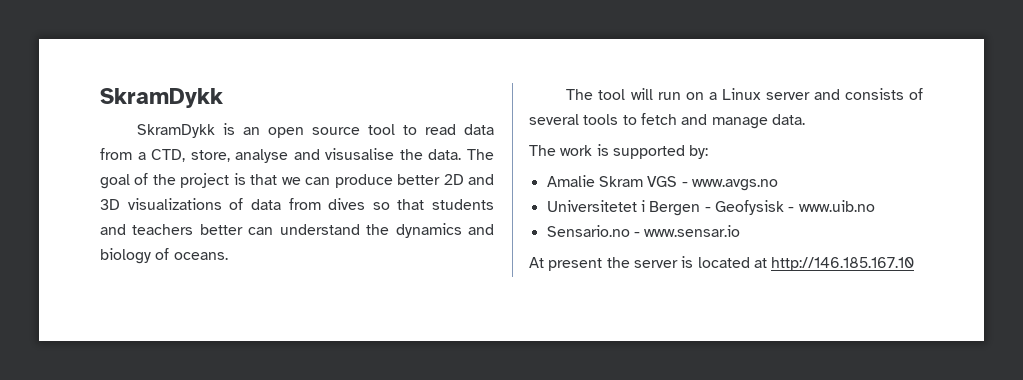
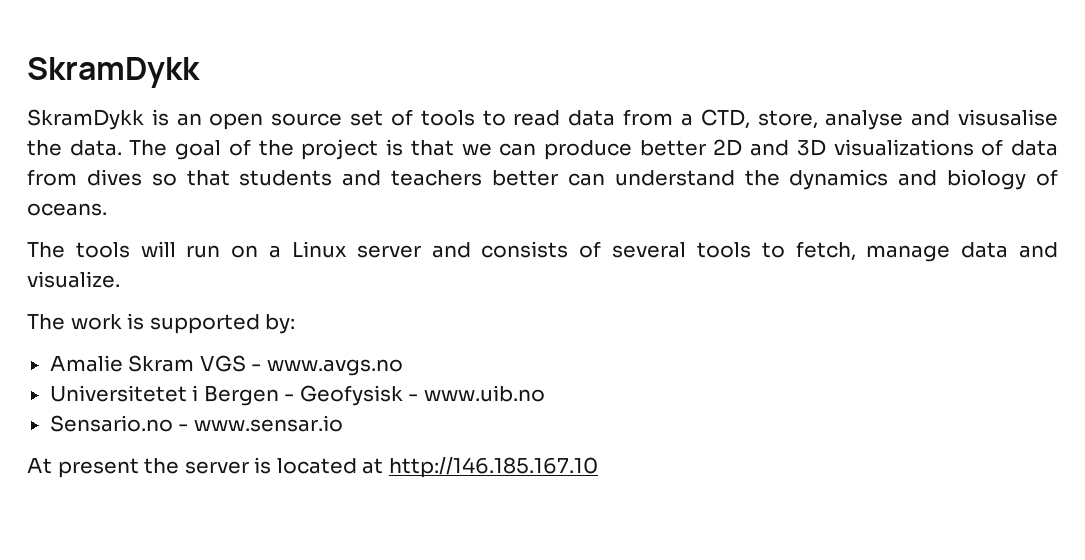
- SkramDykk is an open source tool to read data from a CTD, store, analyse and visusalise the data.
+ SkramDykk is an open source set of tools to read data from a CTD, store, analyse and visusalise the data.
- The tool will run on a Linux server and consists of several tools to fetch and manage data.
+ The tools will run on a Linux server and consists of several tools to fetch, manage data and visualize.

